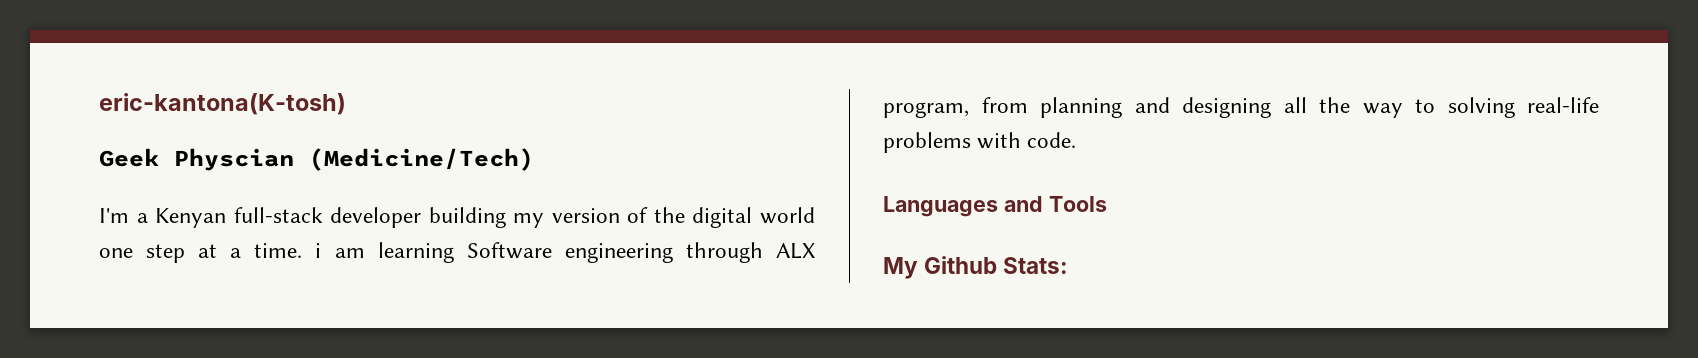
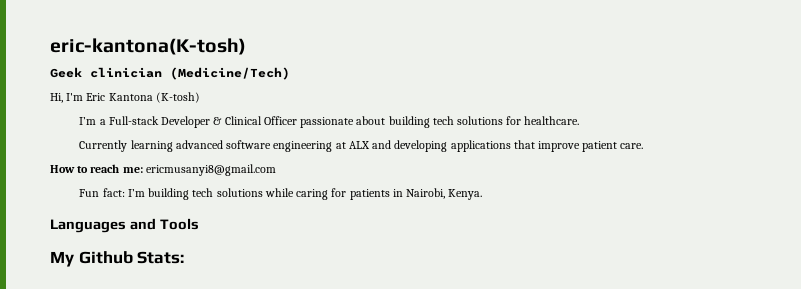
- Geek Physcian (Medicine/Tech)
+ Geek clinician (Medicine/Tech)
- I'm a Kenyan full-stack developer building my version of the digital world one step at a time. i am learning Software engineering through ALX program, from planning and designing all the way to solving real-life problems with code.
+ Hi, I'm Eric Kantona (K-tosh)
+ I’m a Full-stack Developer & Clinical Officer passionate about building tech solutions for healthcare.
+ Currently learning advanced software engineering at ALX and developing applications that improve patient care.
+ How to reach me: ericmusanyi8@gmail.com
+ Fun fact: I’m building tech solutions while caring for patients in Nairobi, Kenya.

